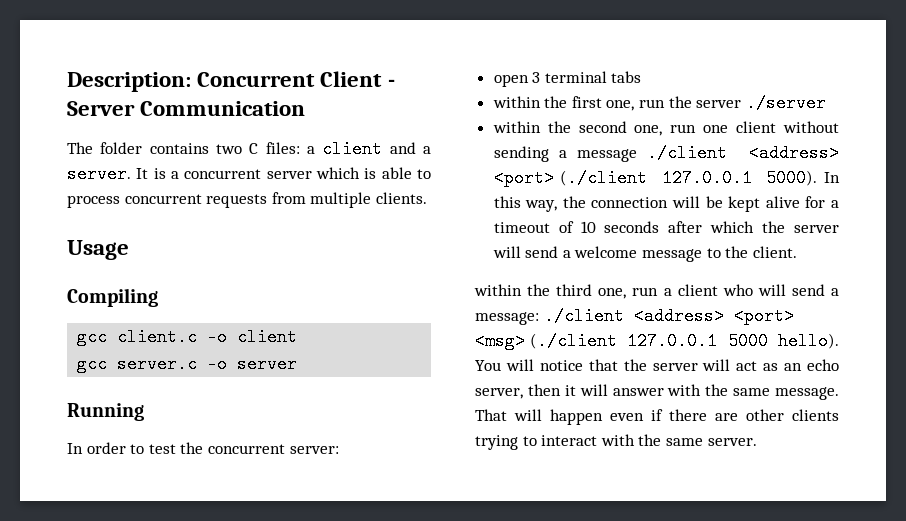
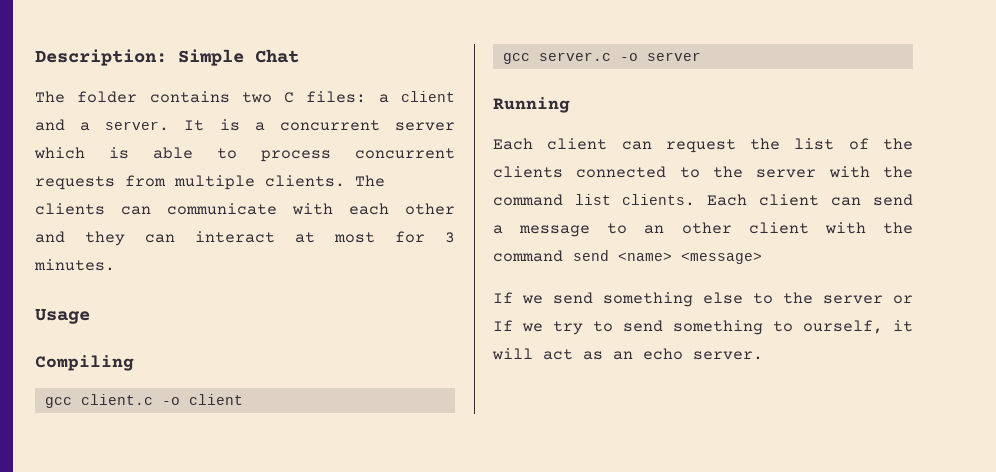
- Description: Concurrent Client - Server Communication
+ Description: Simple Chat
+ The clients can communicate with each other and they can interact at most for 3 minutes.
- In order to test the concurrent server:
- open 3 terminal tabs
- within the first one, run the server ./server
- within the second one, run one client without sending a message ./client <address> <port> (./client 127.0.0.1 5000). In this way, the connection will be kept alive for a timeout of 10 seconds after which the server will send a welcome message to the client.
- within the third one, run a client who will send a message: ./client <address> <port> <msg> (./client 127.0.0.1 5000 hello). You will notice that the server will act as an echo server, then it will answer with the same message. That will happen even if there are other clients trying to interact with the same server.
+ Each client can request the list of the clients connected to the server with the command list clients. Each client can send a message to an other client with the command send <name> <message>
+ If we send something else to the server or If we try to send something to ourself, it will act as an echo server.

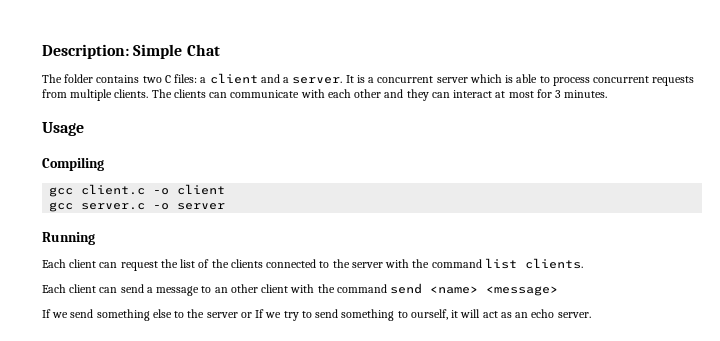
- Each client can request the list of the clients connected to the server with the command list clients. Each client can send a message to an other client with the command send <name> <message>
+ Each client can request the list of the clients connected to the server with the command list clients.
+ Each client can send a message to an other client with the command send <name> <message>

